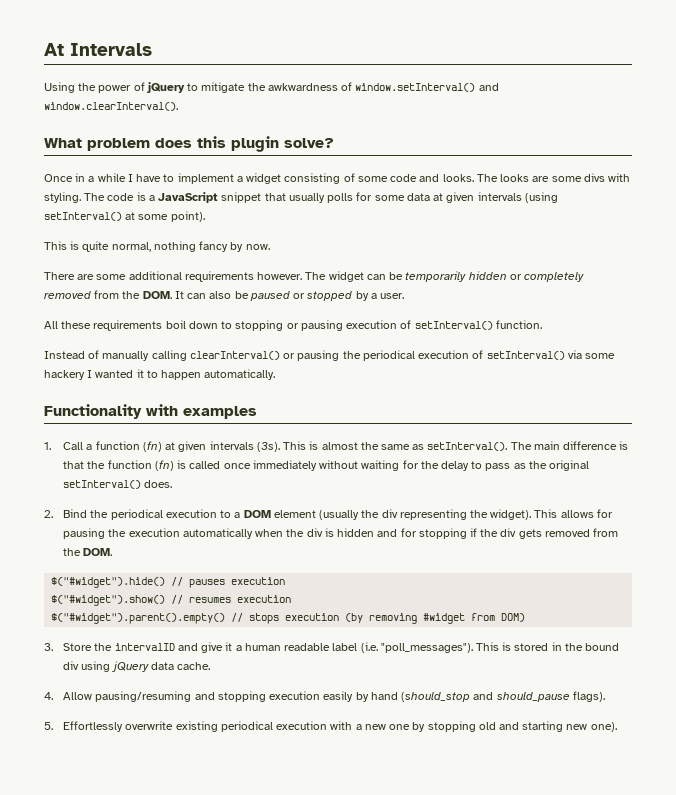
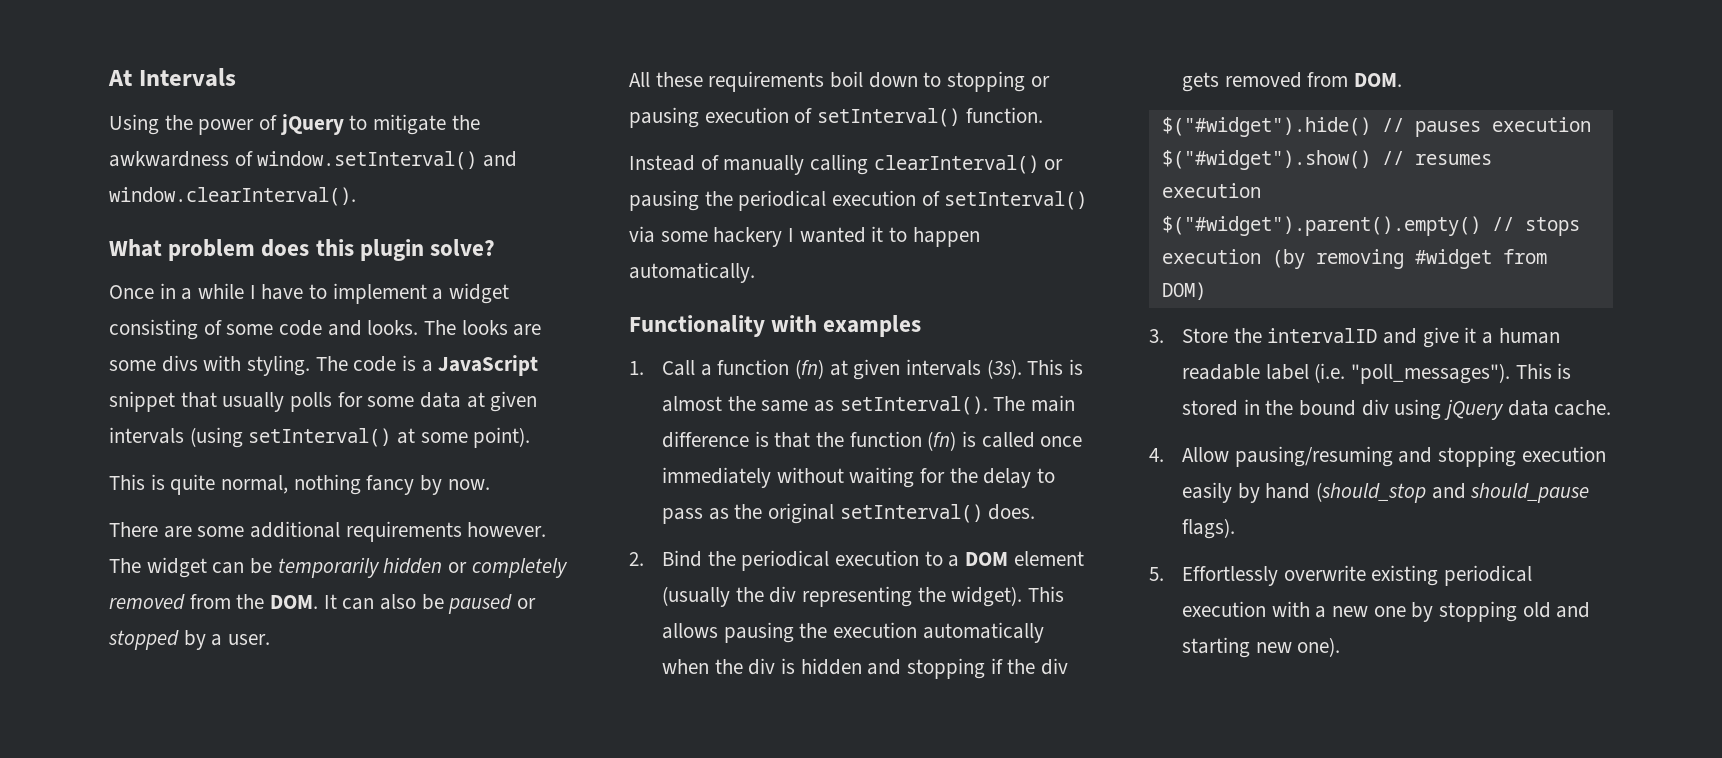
- This allows for pausing the execution automatically when the div is hidden and for stopping if the div gets removed from the DOM.
+ This allows pausing the execution automatically when the div is hidden and stopping if the div gets removed from DOM.

